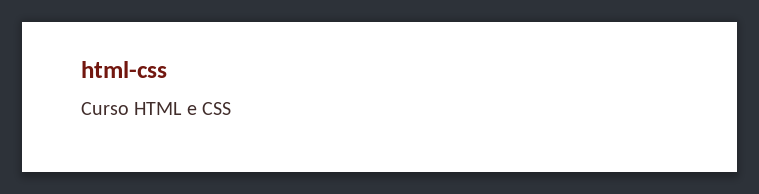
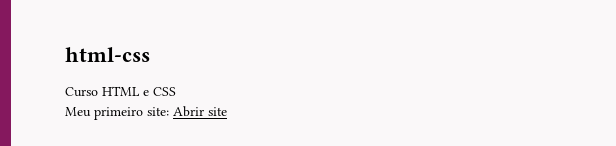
+ Meu primeiro site: Abrir site

